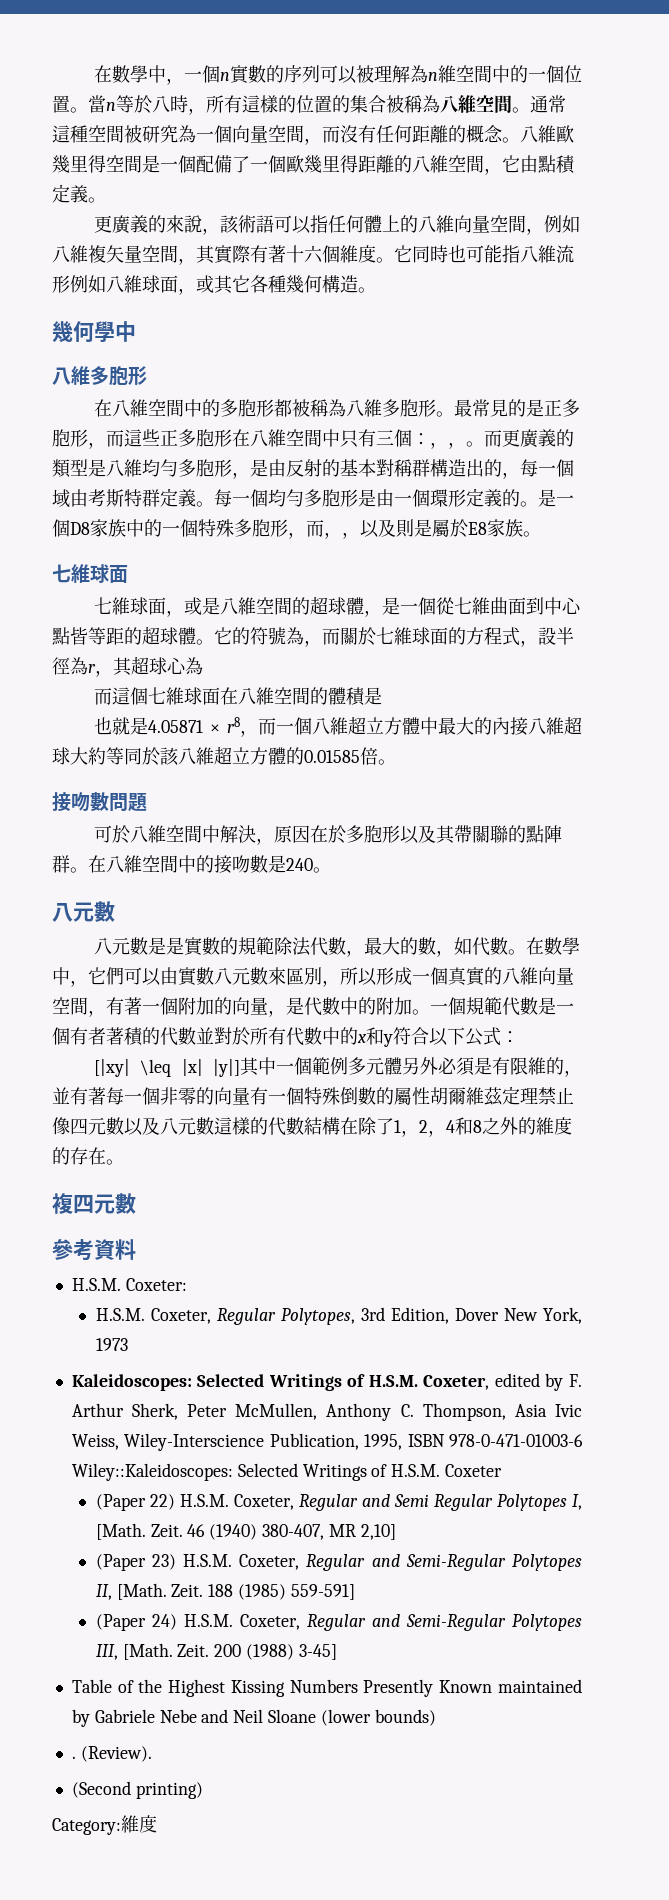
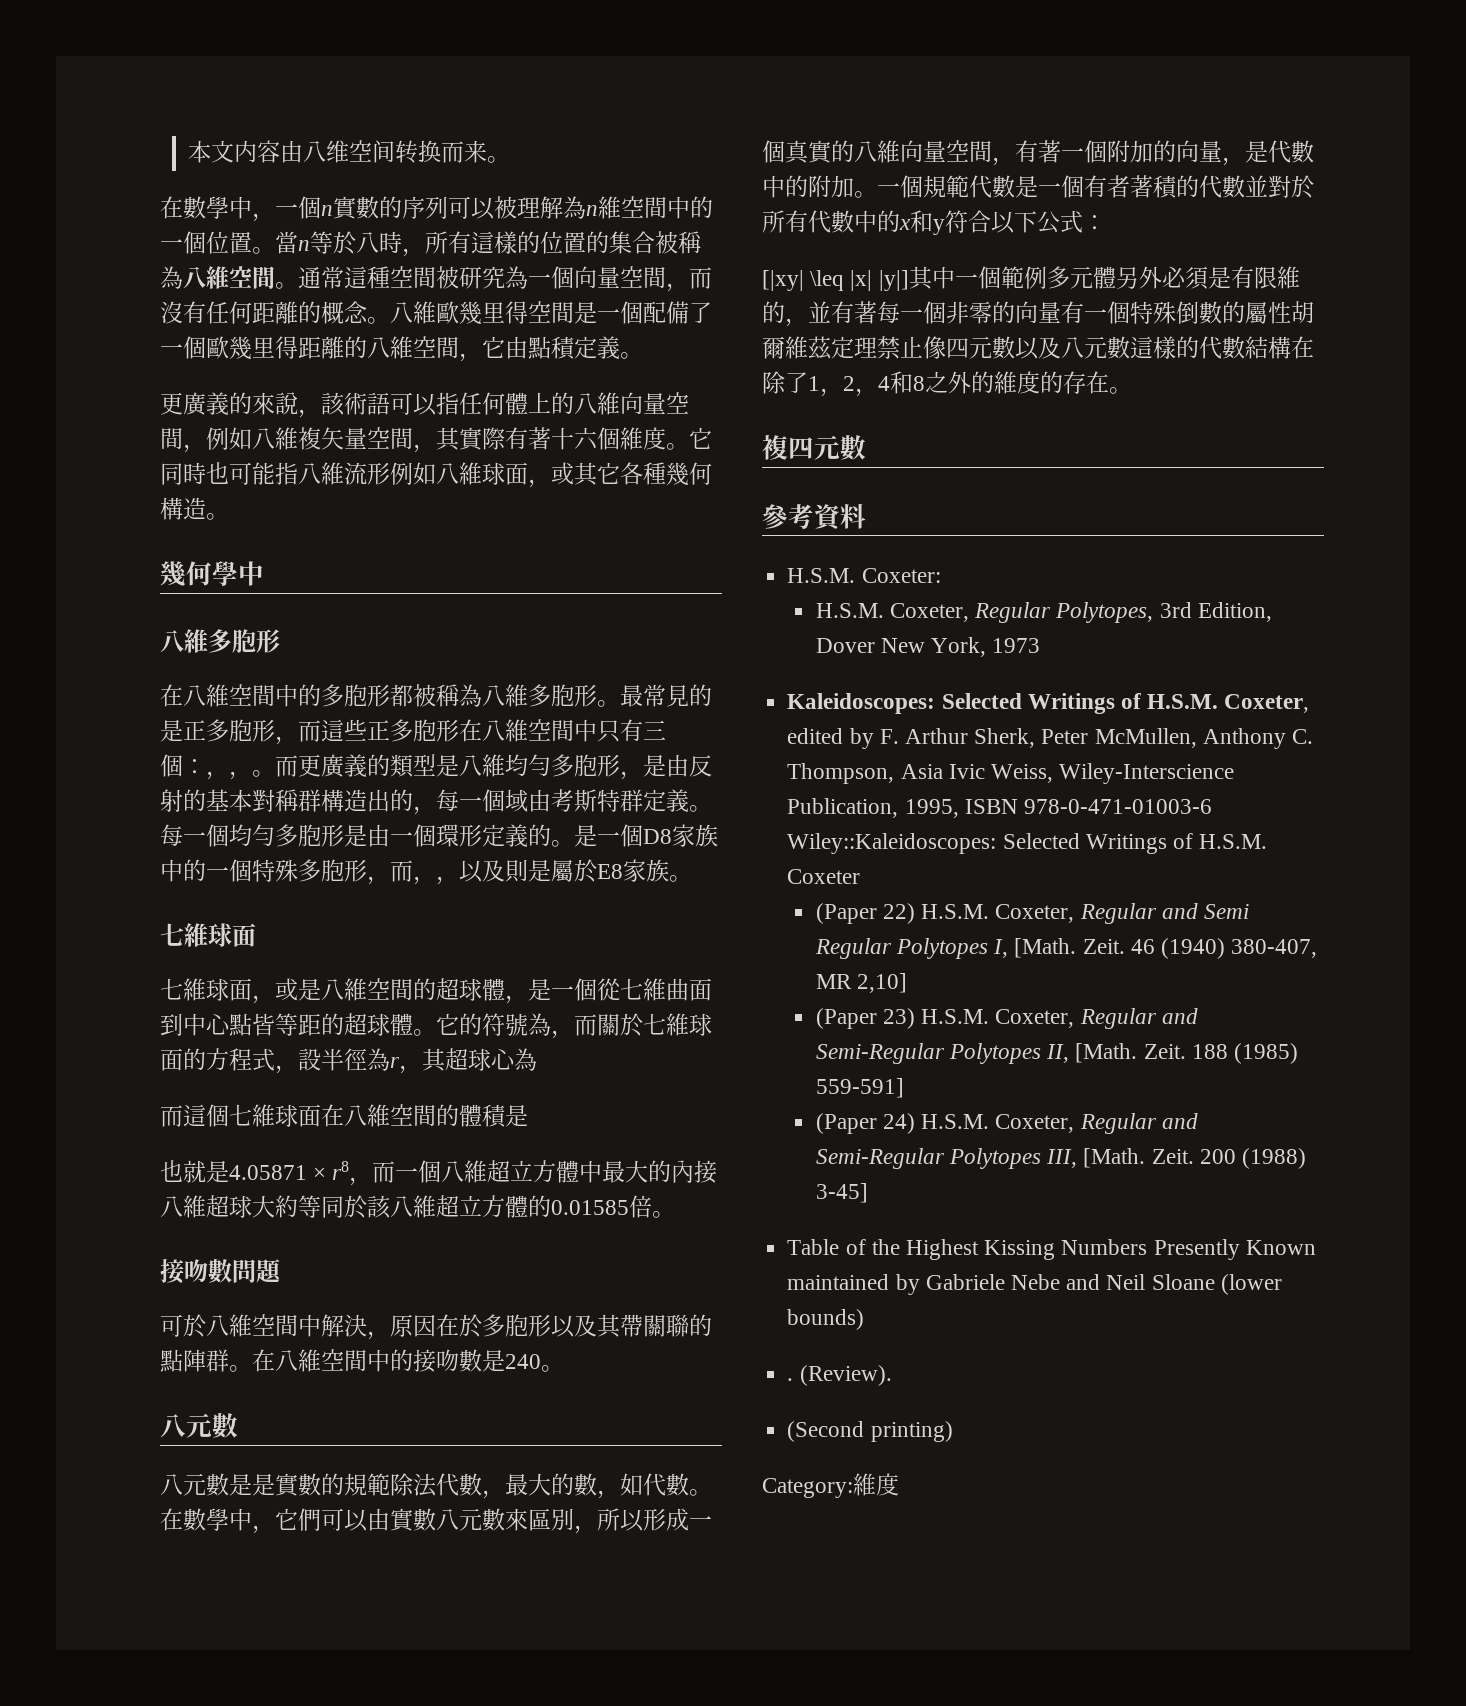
+ 本文内容由八维空间转换而来。

